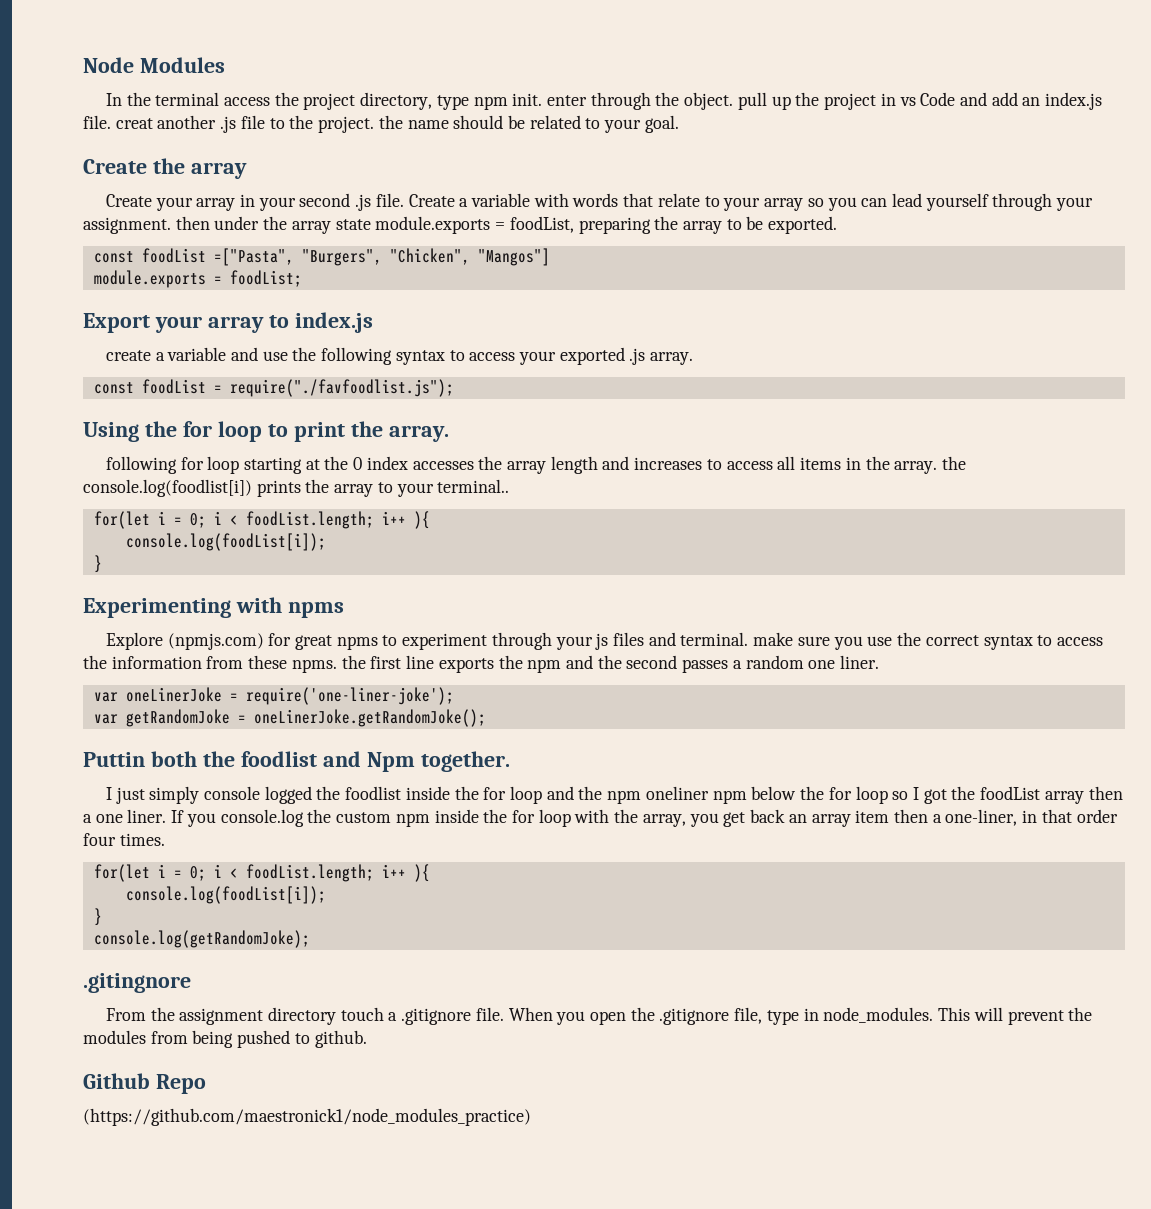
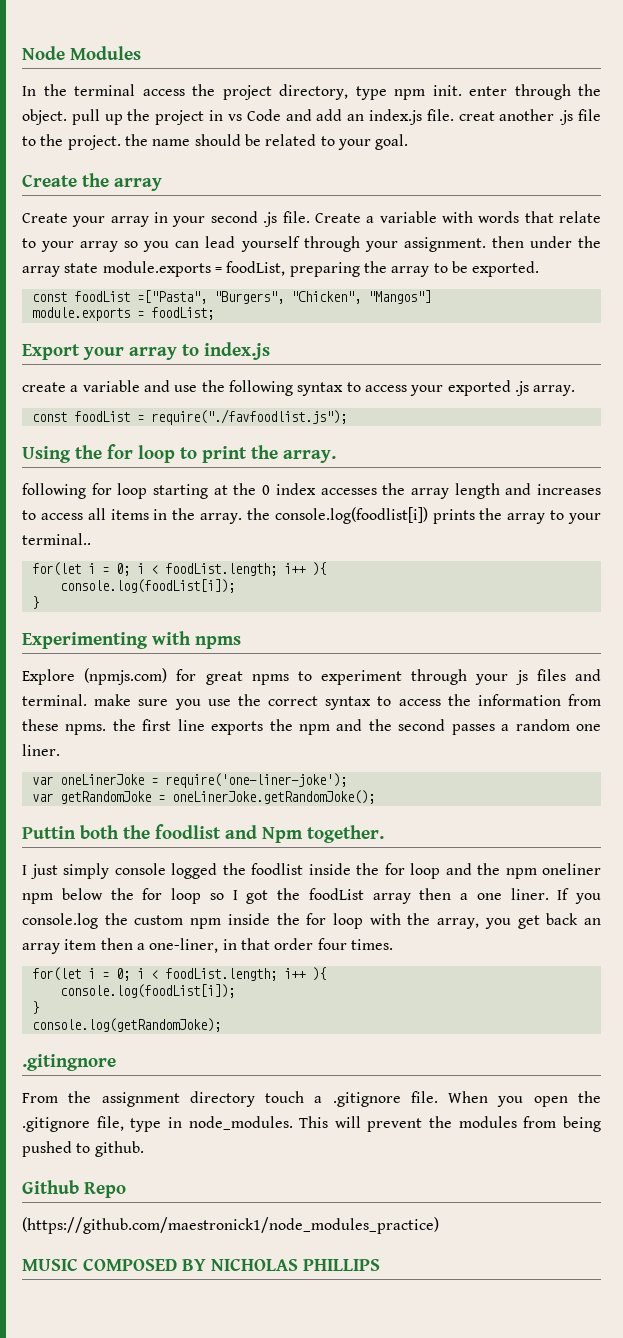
+ MUSIC COMPOSED BY NICHOLAS PHILLIPS

